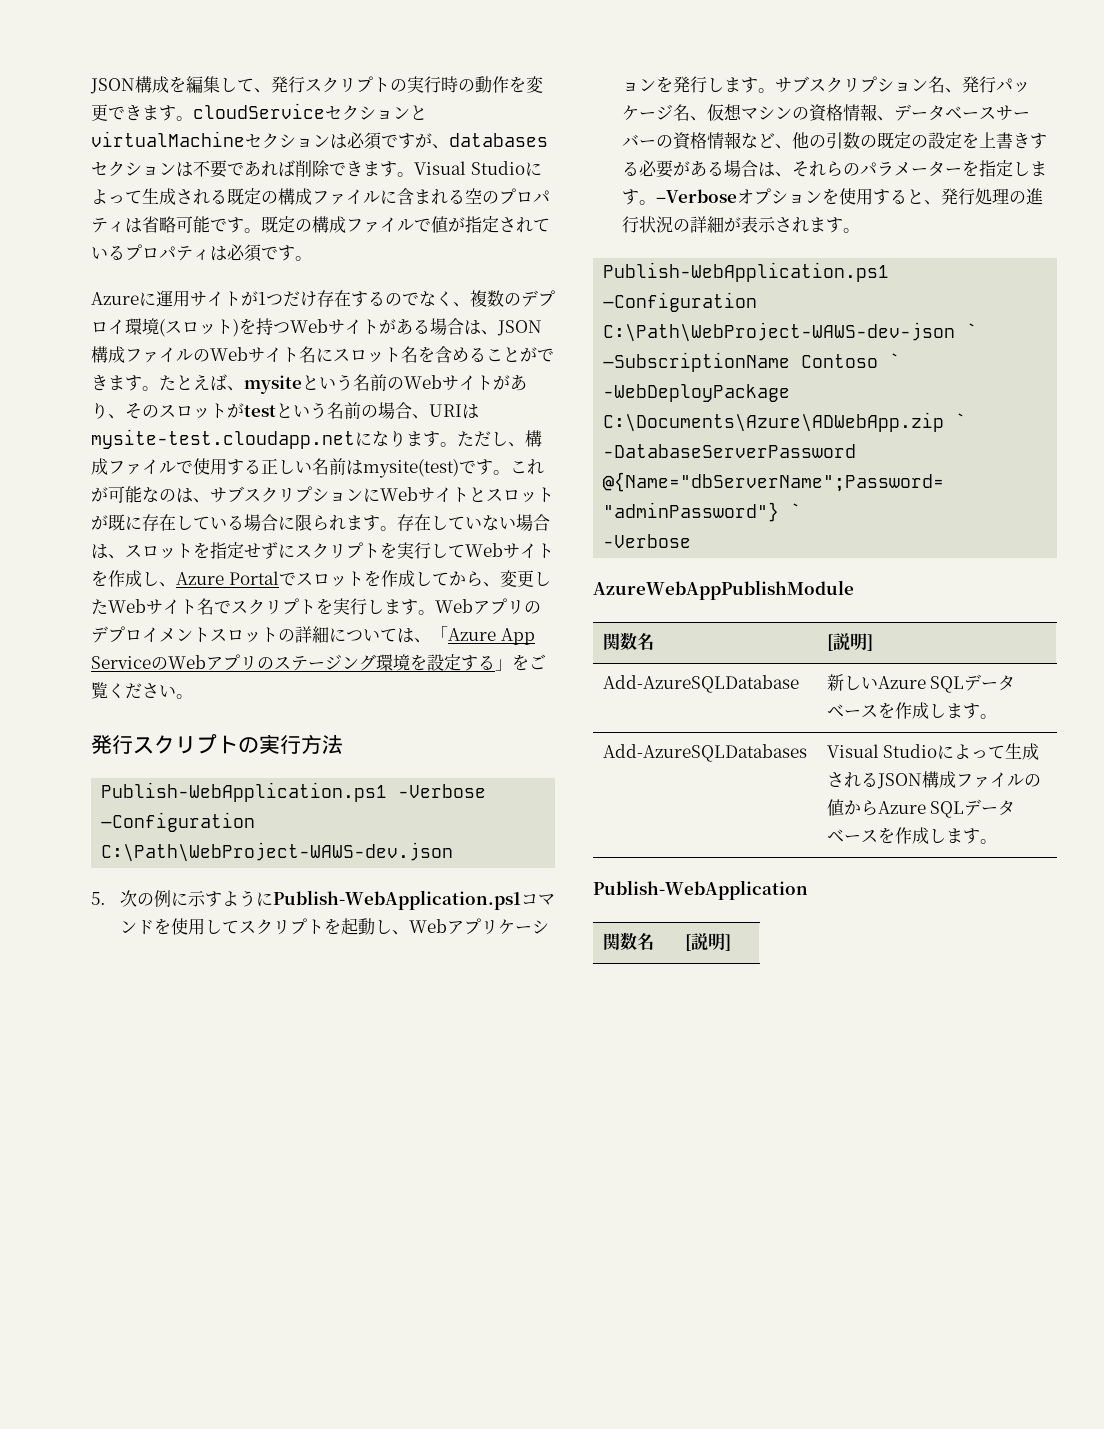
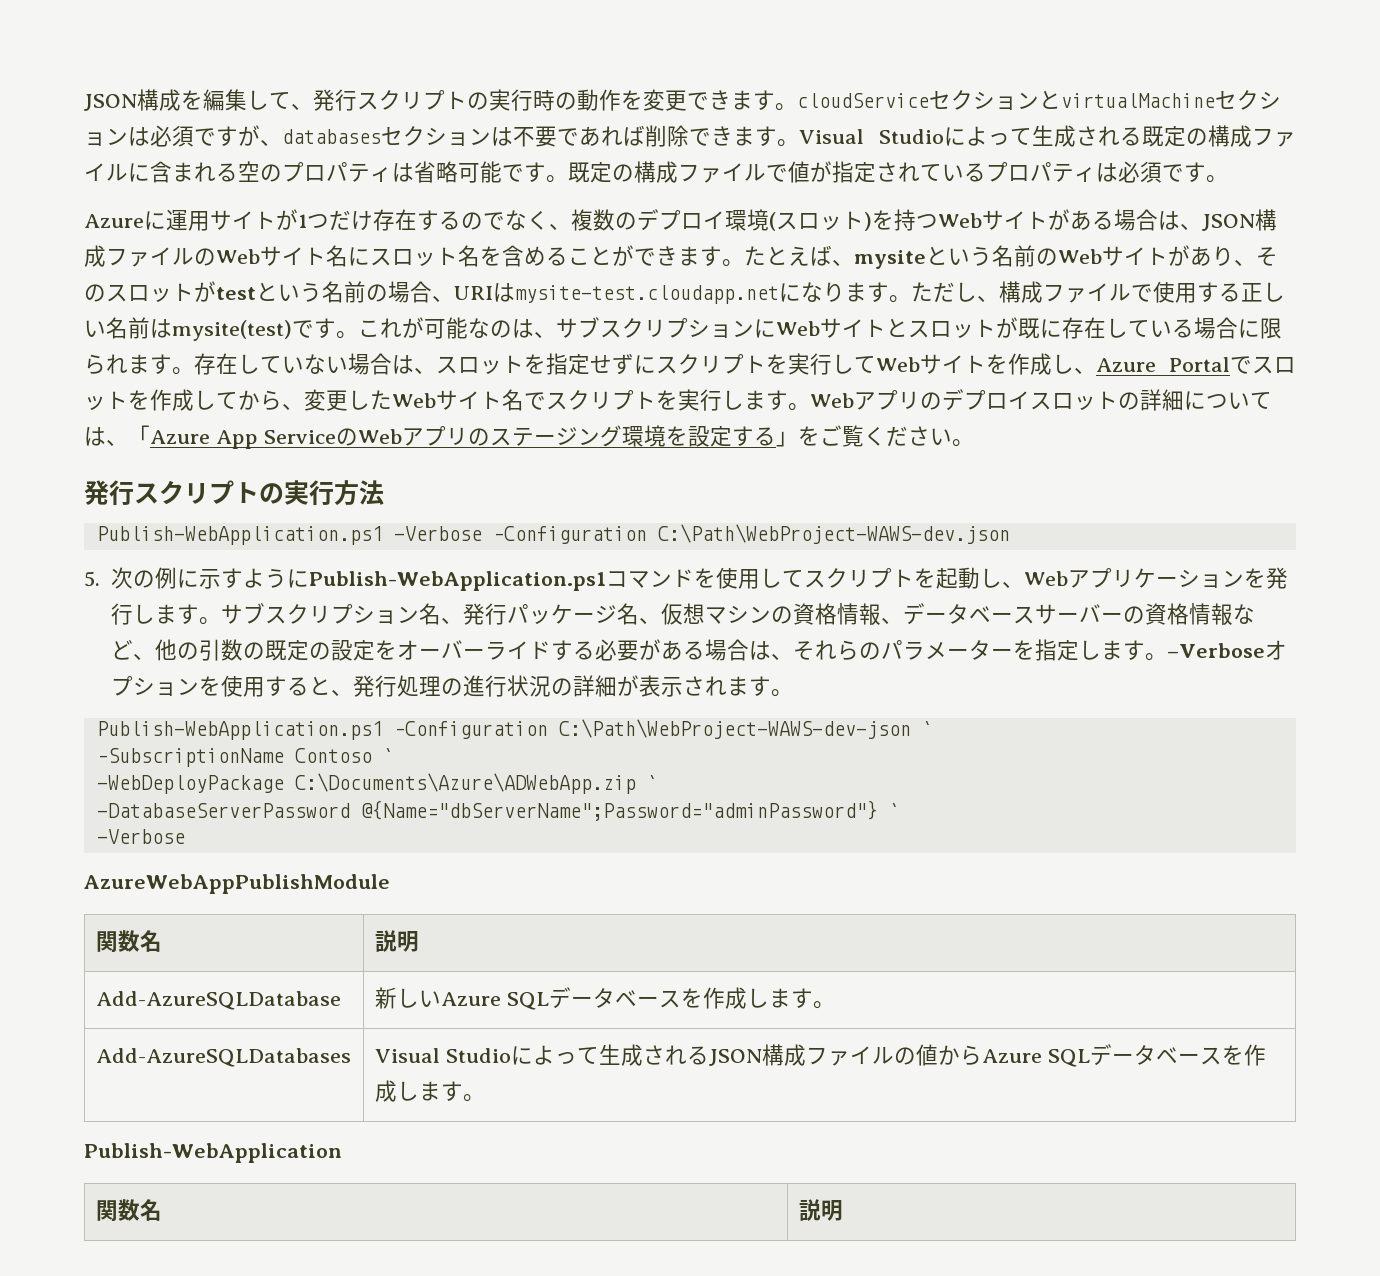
- Webアプリのデプロイメントスロットの詳細については、「Azure App ServiceのWebアプリのステージング環境を設定する」をご覧ください。
+ Webアプリのデプロイスロットの詳細については、「Azure App ServiceのWebアプリのステージング環境を設定する」をご覧ください。
- サブスクリプション名、発行パッケージ名、仮想マシンの資格情報、データベースサーバーの資格情報など、他の引数の既定の設定を上書きする必要がある場合は、それらのパラメーターを指定します。
+ サブスクリプション名、発行パッケージ名、仮想マシンの資格情報、データベースサーバーの資格情報など、他の引数の既定の設定をオーバーライドする必要がある場合は、それらのパラメーターを指定します。
  AzureWebAppPublishModule
- 関数名 | [説明]
+ 関数名 | 説明
  Publish-WebApplication
- 関数名 | [説明]
+ 関数名 | 説明

